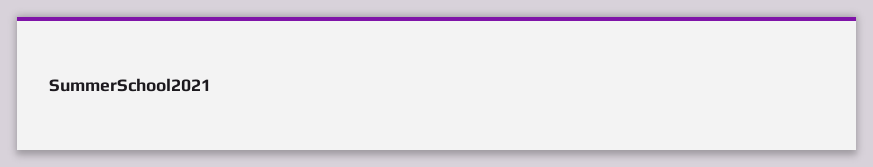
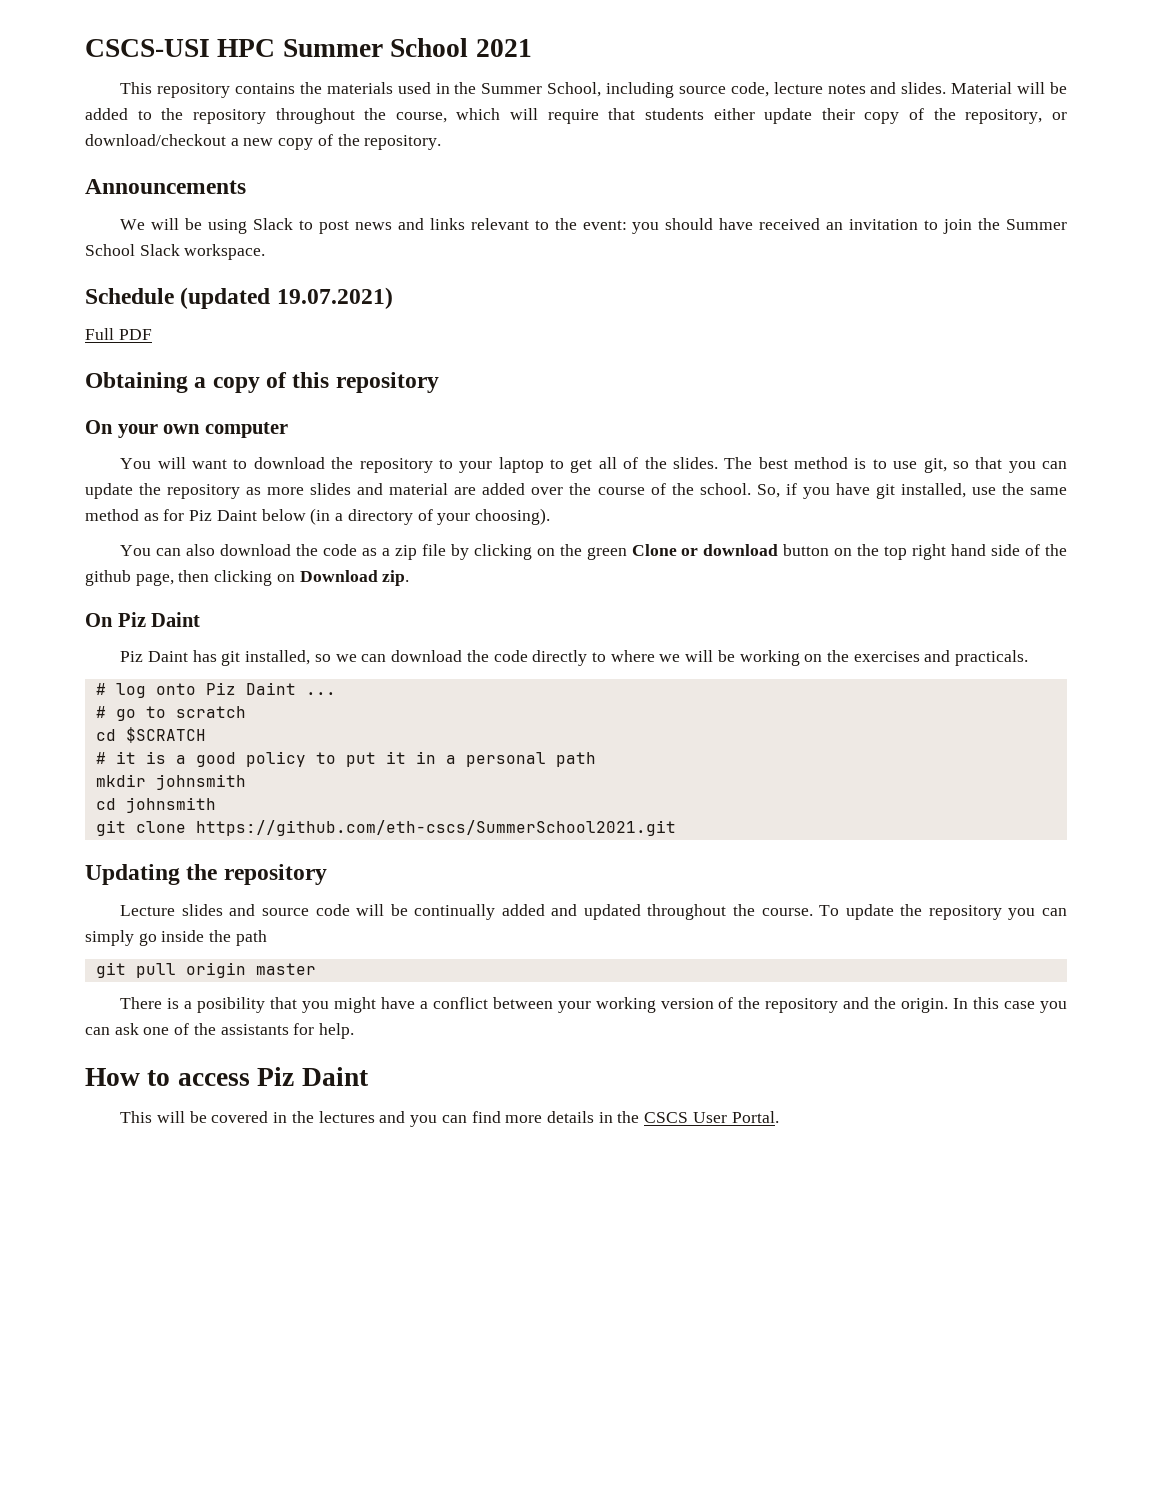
- SummerSchool2021
+ CSCS-USI HPC Summer School 2021
+ This repository contains the materials used in the Summer School, including source code, lecture notes and slides. Material will be added to the repository throughout the course, which will require that students either update their copy of the repository, or download/checkout a new copy of the repository.
+ Announcements
+ We will be using Slack to post news and links relevant to the event: you should have received an invitation to join the Summer School Slack workspace.
+ Schedule (updated 19.07.2021)
+ Full PDF
+ Obtaining a copy of this repository
+ On your own computer
+ You will want to download the repository to your laptop to get all of the slides. The best method is to use git, so that you can update the repository as more slides and material are added over the course of the school. So, if you have git installed, use the same method as for Piz Daint below (in a directory of your choosing).
+ You can also download the code as a zip file by clicking on the green Clone or download button on the top right hand side of the github page, then clicking on Download zip.
+ On Piz Daint
+ Piz Daint has git installed, so we can download the code directly to where we will be working on the exercises and practicals.
+ # log onto Piz Daint ...
+ # go to scratch
+ cd $SCRATCH
+ # it is a good policy to put it in a personal path
+ mkdir johnsmith
+ cd johnsmith
+ git clone https://github.com/eth-cscs/SummerSchool2021.git
+ Updating the repository
+ Lecture slides and source code will be continually added and updated throughout the course. To update the repository you can simply go inside the path
+ git pull origin master
+ There is a posibility that you might have a conflict between your working version of the repository and the origin. In this case you can ask one of the assistants for help.
+ How to access Piz Daint
+ This will be covered in the lectures and you can find more details in the CSCS User Portal.

